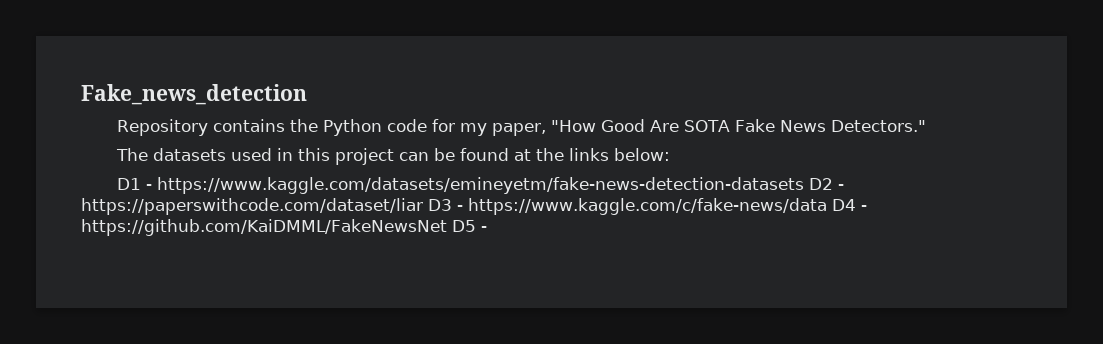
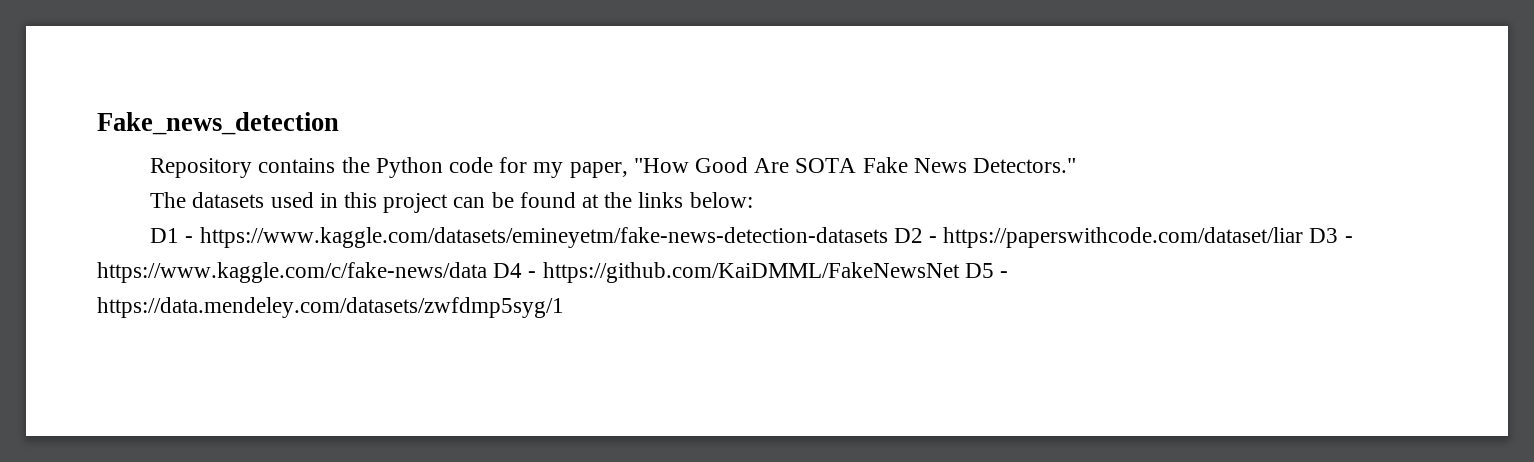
- D1 - https://www.kaggle.com/datasets/emineyetm/fake-news-detection-datasets D2 - https://paperswithcode.com/dataset/liar D3 - https://www.kaggle.com/c/fake-news/data D4 - https://github.com/KaiDMML/FakeNewsNet D5 -
+ D1 - https://www.kaggle.com/datasets/emineyetm/fake-news-detection-datasets D2 - https://paperswithcode.com/dataset/liar D3 - https://www.kaggle.com/c/fake-news/data D4 - https://github.com/KaiDMML/FakeNewsNet D5 - https://data.mendeley.com/datasets/zwfdmp5syg/1

